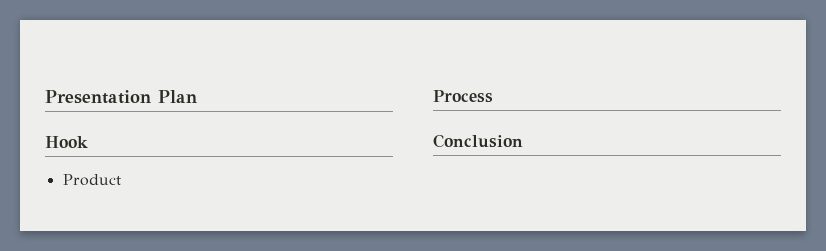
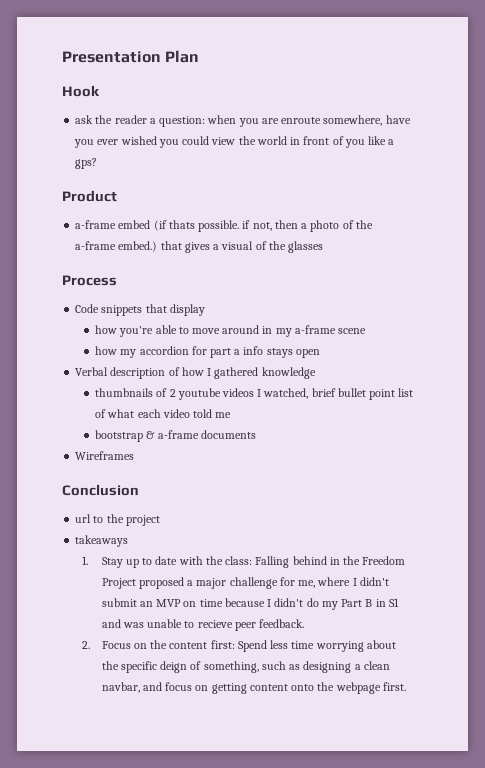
+ ask the reader a question: when you are enroute somewhere, have you ever wished you could view the world in front of you like a gps?
  Product
+ a-frame embed (if thats possible. if not, then a photo of the a-frame embed.) that gives a visual of the glasses
  Process
+ Code snippets that display
+ how you're able to move around in my a-frame scene
+ how my accordion for part a info stays open
+ Verbal description of how I gathered knowledge
+ thumbnails of 2 youtube videos I watched, brief bullet point list of what each video told me
+ bootstrap & a-frame documents
+ Wireframes
  Conclusion
+ url to the project
+ takeaways
+ 1. Stay up to date with the class: Falling behind in the Freedom Project proposed a major challenge for me, where I didn't submit an MVP on time because I didn't do my Part B in S1 and was unable to recieve peer feedback.
+ 2. Focus on the content first: Spend less time worrying about the specific deign of something, such as designing a clean navbar, and focus on getting content onto the webpage first.

